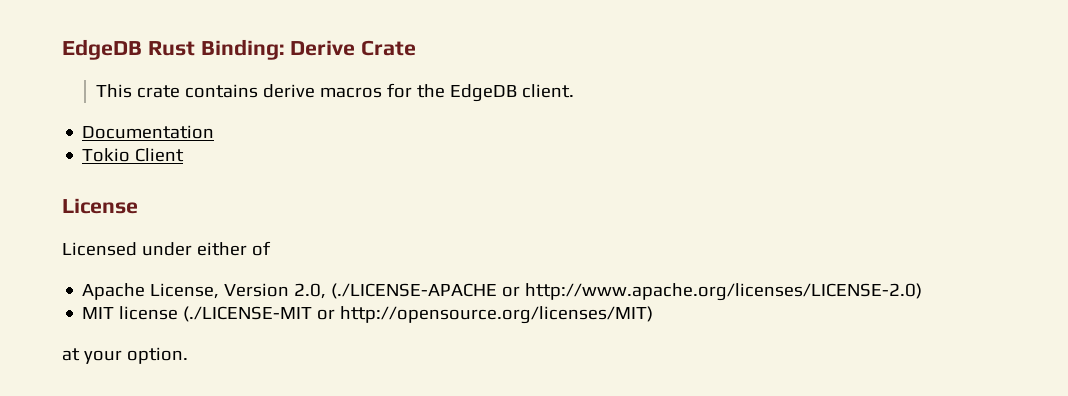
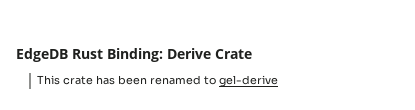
- This crate contains derive macros for the EdgeDB client.
- Documentation
- Tokio Client
- License
- Licensed under either of
- Apache License, Version 2.0, (./LICENSE-APACHE or http://www.apache.org/licenses/LICENSE-2.0)
- MIT license (./LICENSE-MIT or http://opensource.org/licenses/MIT)
- at your option.
+ This crate has been renamed to gel-derive

